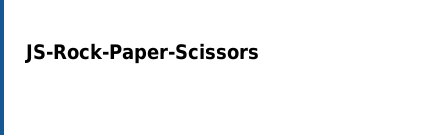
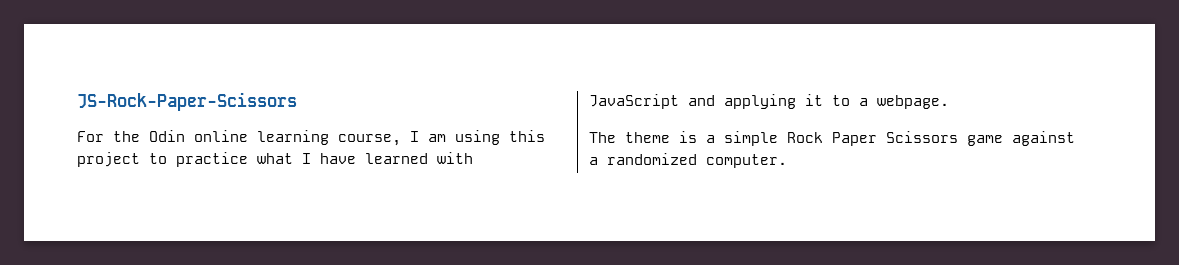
+ For the Odin online learning course, I am using this project to practice what I have learned with JavaScript and applying it to a webpage.
+ The theme is a simple Rock Paper Scissors game against a randomized computer.

